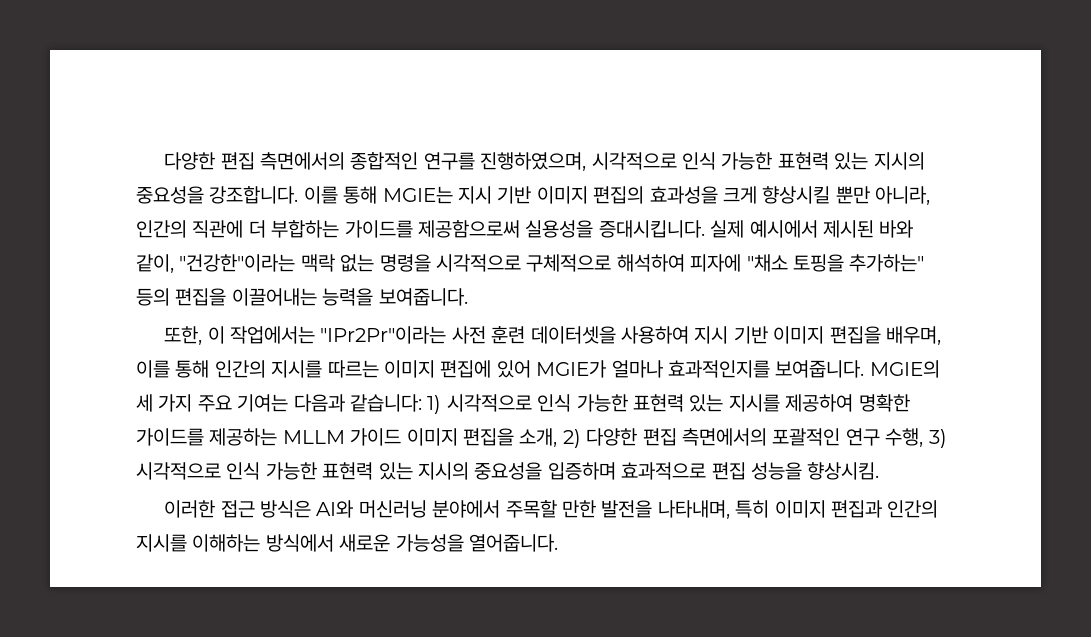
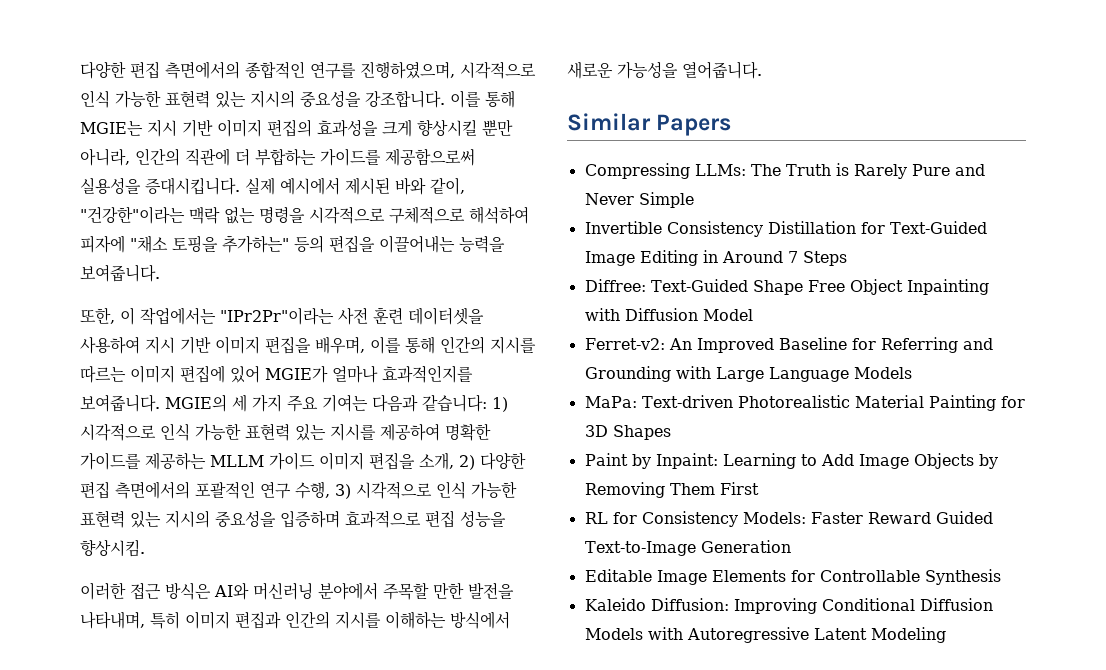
+ Similar Papers
+ Compressing LLMs: The Truth is Rarely Pure and Never Simple
+ Invertible Consistency Distillation for Text-Guided Image Editing in Around 7 Steps
+ Diffree: Text-Guided Shape Free Object Inpainting with Diffusion Model
+ Ferret-v2: An Improved Baseline for Referring and Grounding with Large Language Models
+ MaPa: Text-driven Photorealistic Material Painting for 3D Shapes
+ Paint by Inpaint: Learning to Add Image Objects by Removing Them First
+ RL for Consistency Models: Faster Reward Guided Text-to-Image Generation
+ Editable Image Elements for Controllable Synthesis
+ Kaleido Diffusion: Improving Conditional Diffusion Models with Autoregressive Latent Modeling

